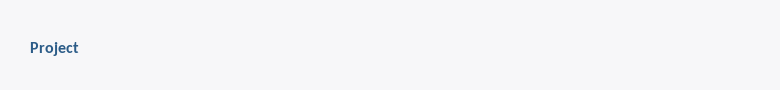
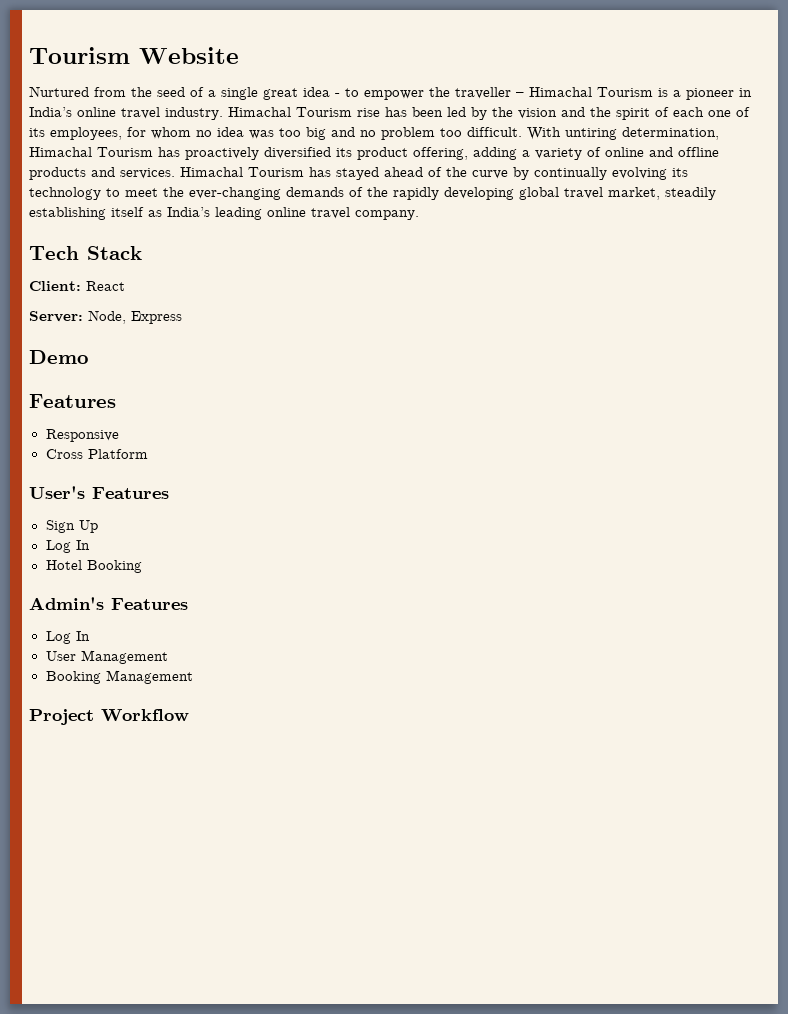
- Project
+ Tourism Website
+ Nurtured from the seed of a single great idea - to empower the traveller – Himachal Tourism is a pioneer in India’s online travel industry. Himachal Tourism rise has been led by the vision and the spirit of each one of its employees, for whom no idea was too big and no problem too difficult. With untiring determination, Himachal Tourism has proactively diversified its product offering, adding a variety of online and offline products and services. Himachal Tourism has stayed ahead of the curve by continually evolving its technology to meet the ever-changing demands of the rapidly developing global travel market, steadily establishing itself as India’s leading online travel company.
+ Tech Stack
+ Client: React
+ Server: Node, Express
+ Demo
+ Features
+ Responsive
+ Cross Platform
+ User's Features
+ Sign Up
+ Log In
+ Hotel Booking
+ Admin's Features
+ Log In
+ User Management
+ Booking Management
+ Project Workflow

